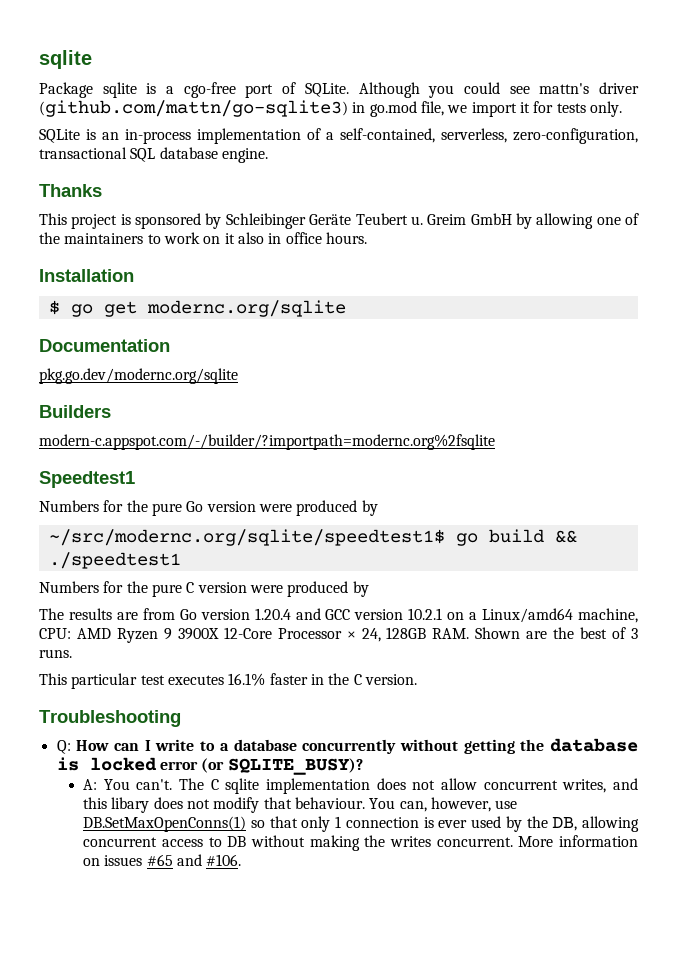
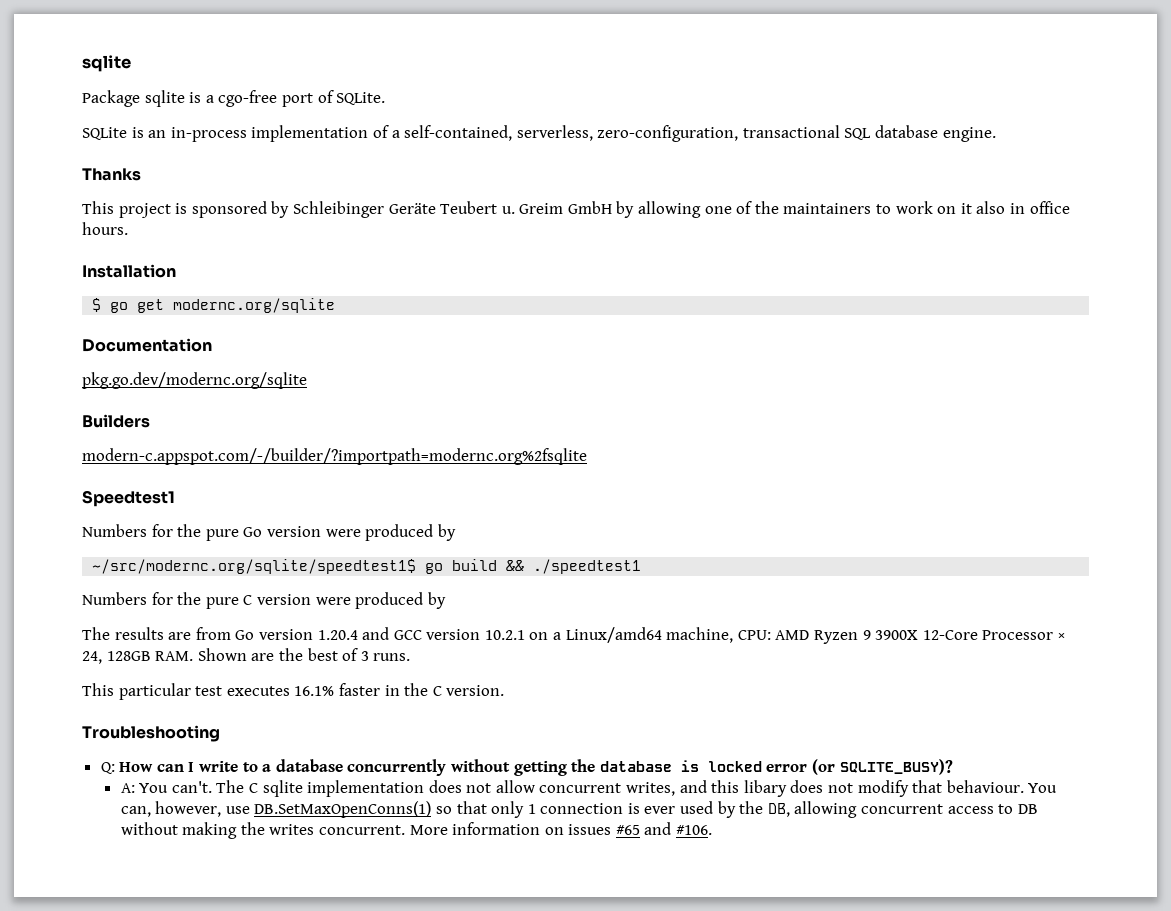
- Although you could see mattn's driver (github.com/mattn/go-sqlite3) in go.mod file, we import it for tests only.

